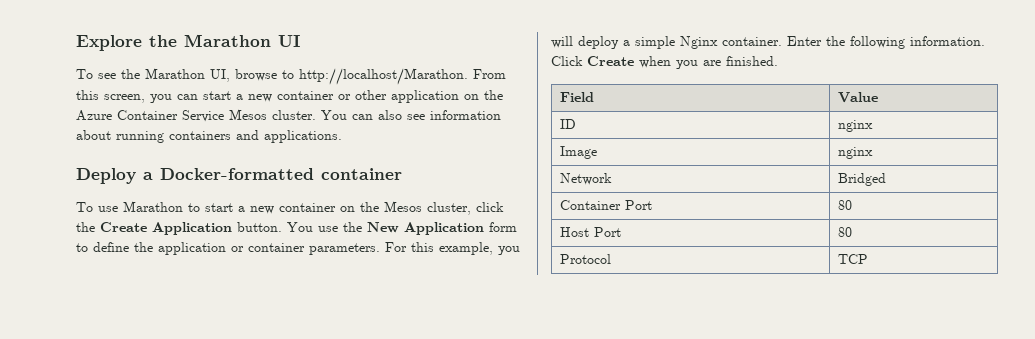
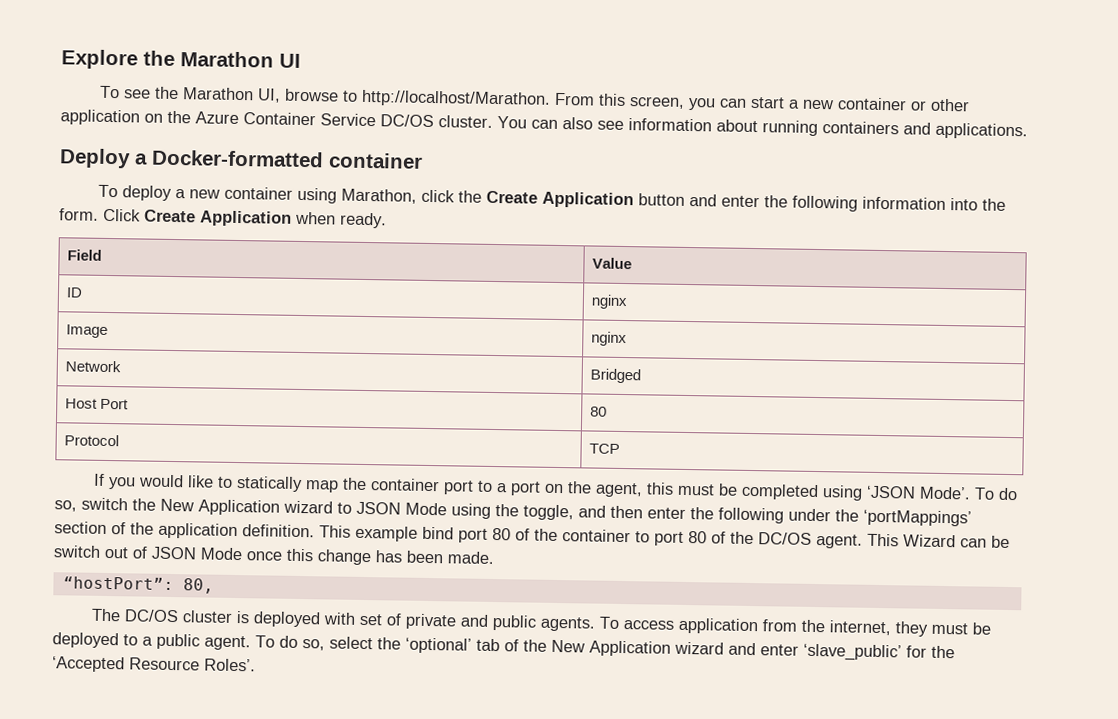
- From this screen, you can start a new container or other application on the Azure Container Service Mesos cluster.
+ From this screen, you can start a new container or other application on the Azure Container Service DC/OS cluster.
- To use Marathon to start a new container on the Mesos cluster, click the Create Application button. You use the New Application form to define the application or container parameters. For this example, you will deploy a simple Nginx container. Enter the following information. Click Create when you are finished.
+ To deploy a new container using Marathon, click the Create Application button and enter the following information into the form. Click Create Application when ready.
- Container Port | 80
+ If you would like to statically map the container port to a port on the agent, this must be completed using ‘JSON Mode’. To do so, switch the New Application wizard to JSON Mode using the toggle, and then enter the following under the ‘portMappings’ section of the application definition. This example bind port 80 of the container to port 80 of the DC/OS agent. This Wizard can be switch out of JSON Mode once this change has been made.
+ “hostPort”: 80,
+ The DC/OS cluster is deployed with set of private and public agents. To access application from the internet, they must be deployed to a public agent. To do so, select the ‘optional’ tab of the New Application wizard and enter ‘slave_public’ for the ‘Accepted Resource Roles’.

